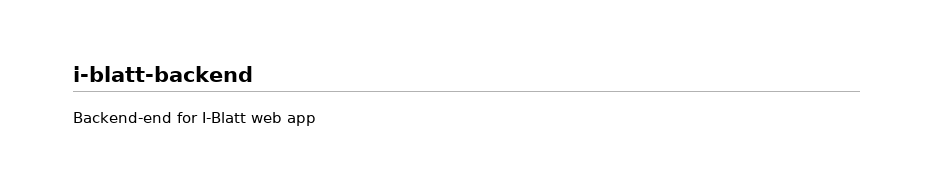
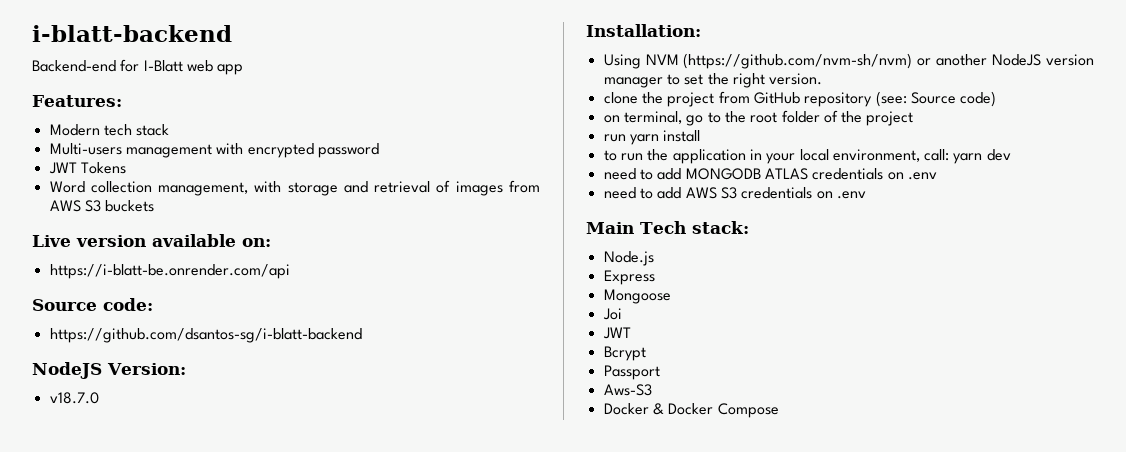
+ Features:
+ Modern tech stack
+ Multi-users management with encrypted password
+ JWT Tokens
+ Word collection management, with storage and retrieval of images from AWS S3 buckets
+ Live version available on:
+ https://i-blatt-be.onrender.com/api
+ Source code:
+ https://github.com/dsantos-sg/i-blatt-backend
+ NodeJS Version:
+ v18.7.0
+ Installation:
+ Using NVM (https://github.com/nvm-sh/nvm) or another NodeJS version manager to set the right version.
+ clone the project from GitHub repository (see: Source code)
+ on terminal, go to the root folder of the project
+ run yarn install
+ to run the application in your local environment, call: yarn dev
+ need to add MONGODB ATLAS credentials on .env
+ need to add AWS S3 credentials on .env
+ Main Tech stack:
+ Node.js
+ Express
+ Mongoose
+ Joi
+ JWT
+ Bcrypt
+ Passport
+ Aws-S3
+ Docker & Docker Compose

